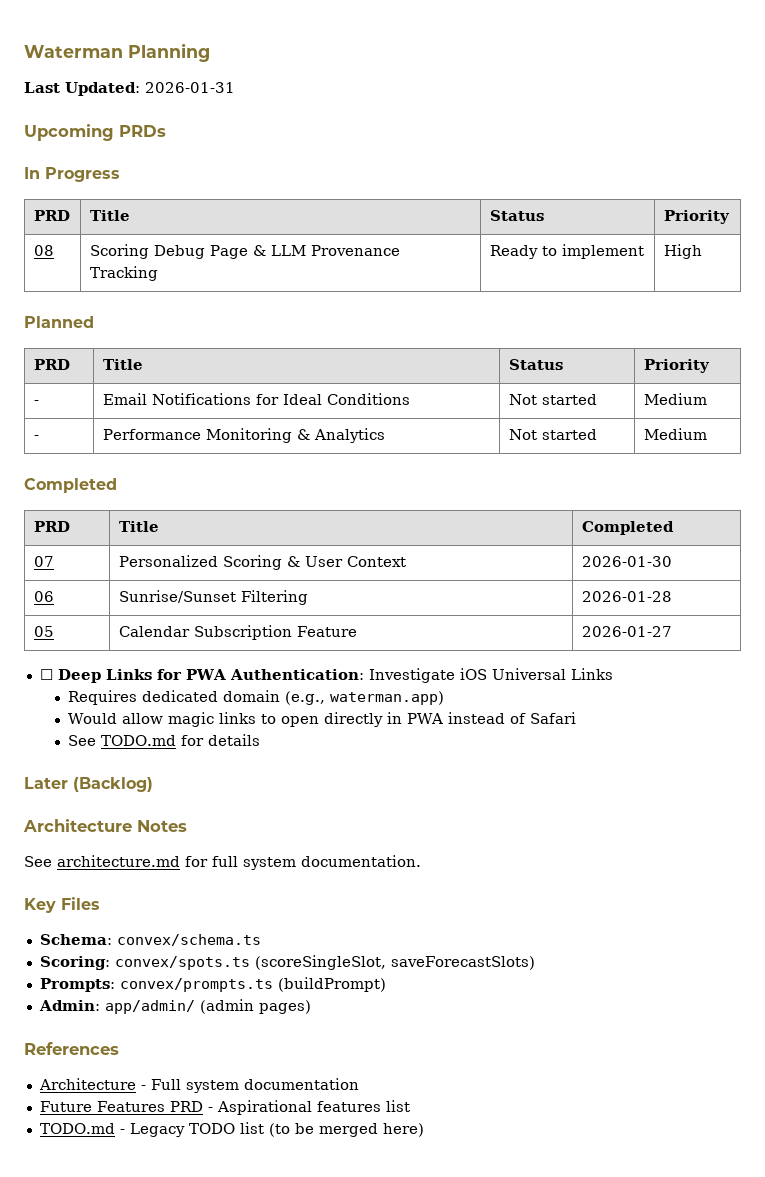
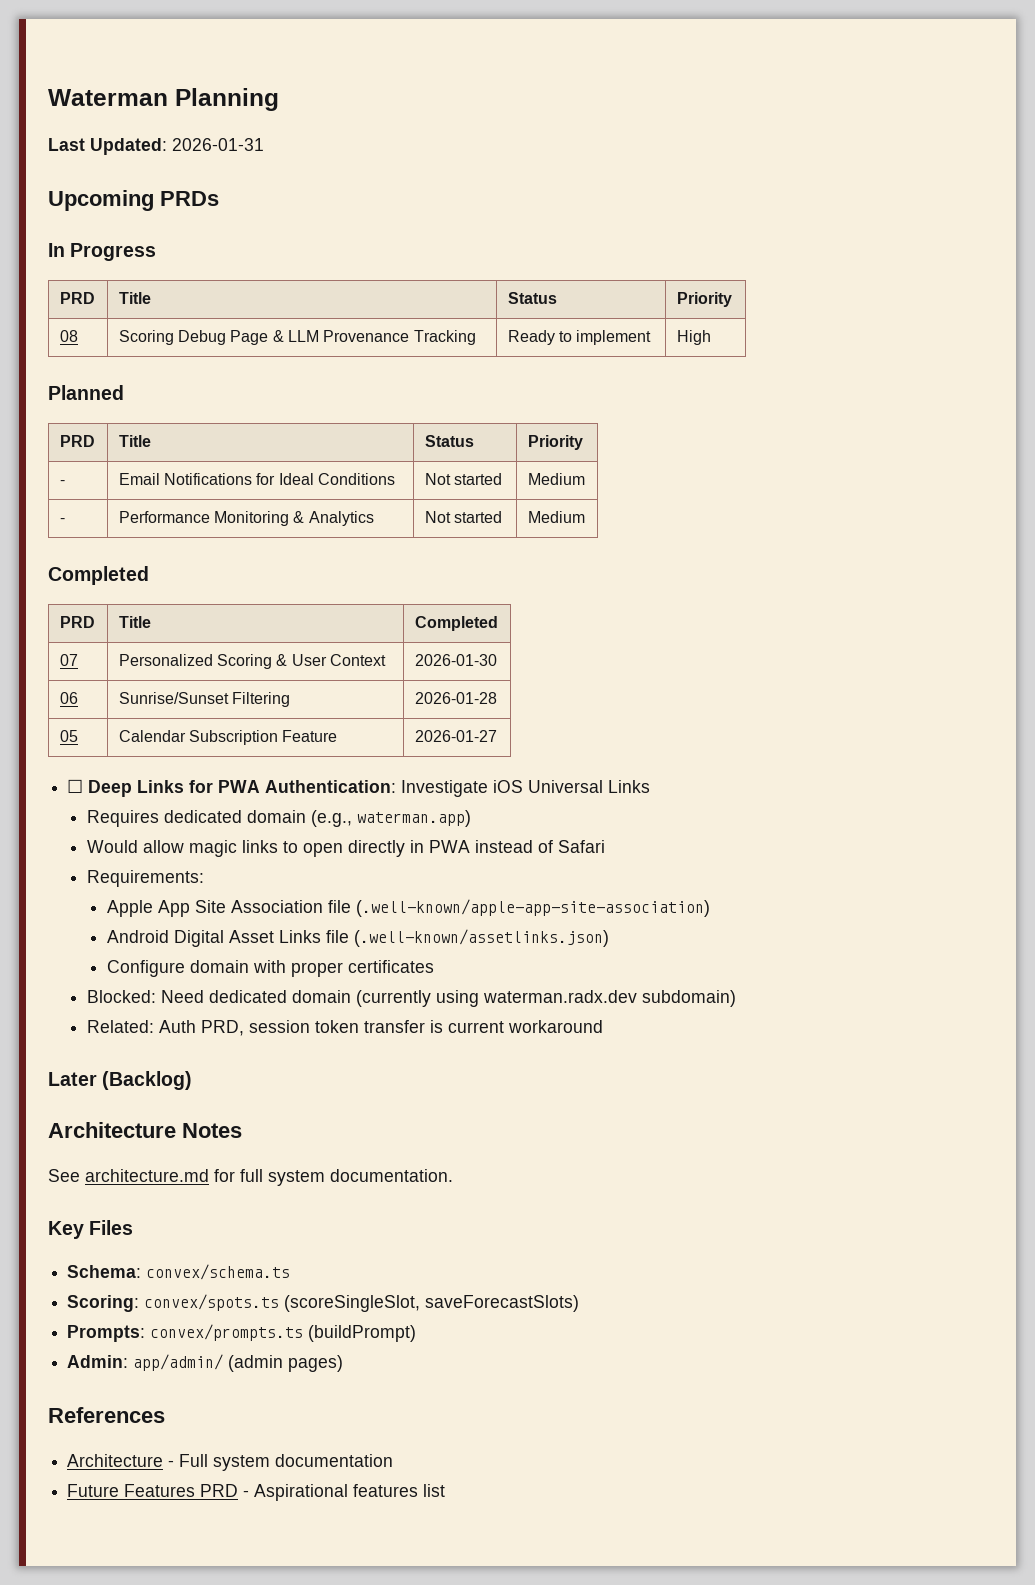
- See TODO.md for details
+ Requirements:
+ Apple App Site Association file (.well-known/apple-app-site-association)
+ Android Digital Asset Links file (.well-known/assetlinks.json)
+ Configure domain with proper certificates
+ Blocked: Need dedicated domain (currently using waterman.radx.dev subdomain)
+ Related: Auth PRD, session token transfer is current workaround
- TODO.md - Legacy TODO list (to be merged here)

